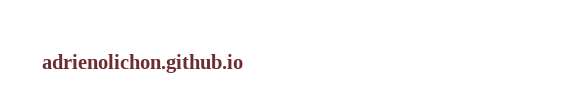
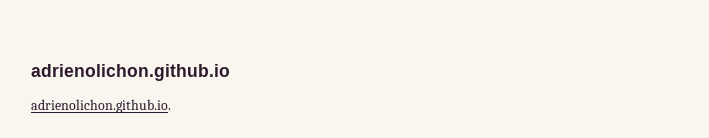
+ adrienolichon.github.io.

